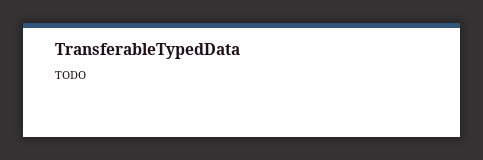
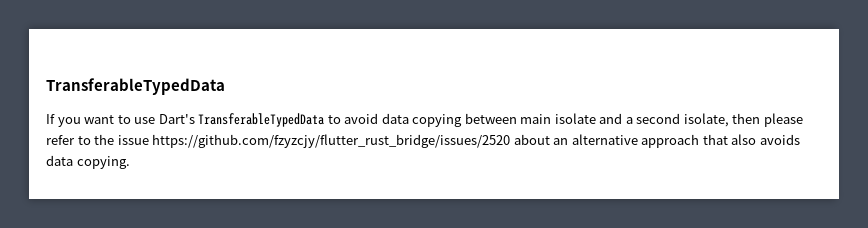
- TODO
+ If you want to use Dart's TransferableTypedData to avoid data copying between main isolate and a second isolate, then please refer to the issue https://github.com/fzyzcjy/flutter_rust_bridge/issues/2520 about an alternative approach that also avoids data copying.

